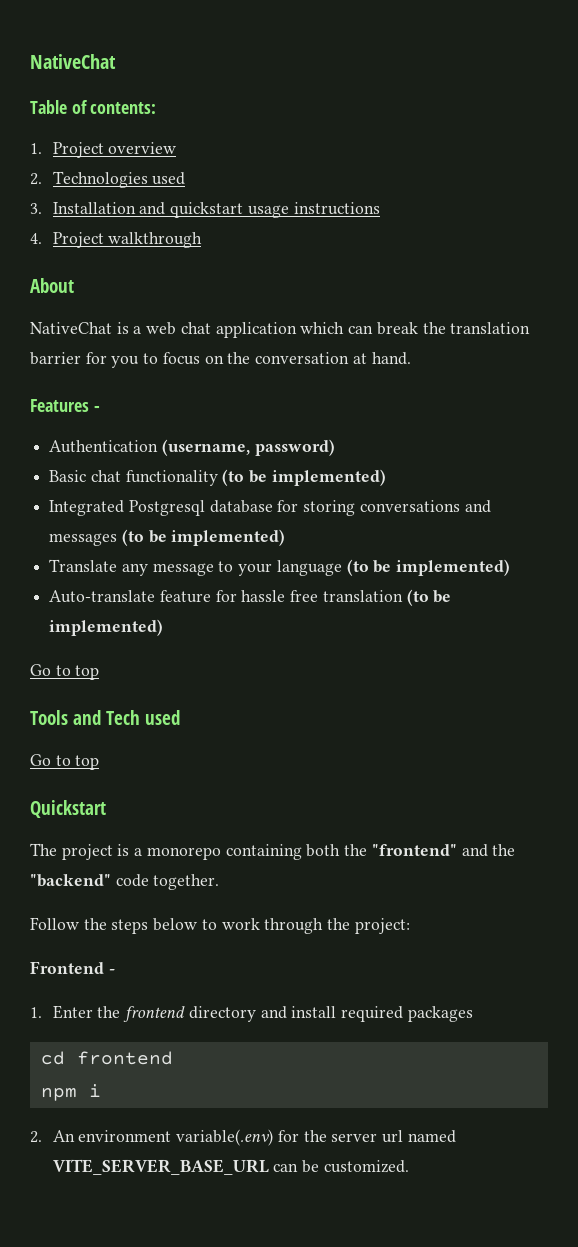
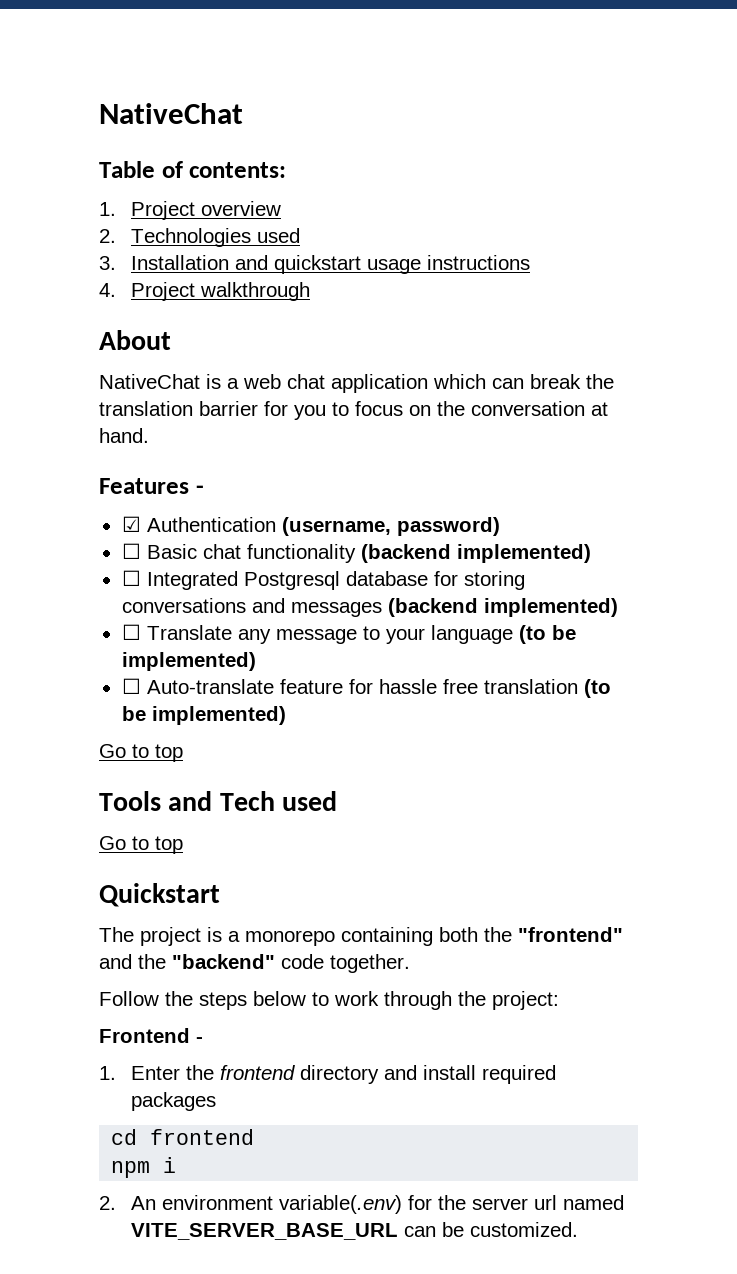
- Authentication (username, password)
+ ☑ Authentication (username, password)
- Basic chat functionality (to be implemented)
- Integrated Postgresql database for storing conversations and messages (to be implemented)
- Translate any message to your language (to be implemented)
+ ☐ Basic chat functionality (backend implemented)
+ ☐ Integrated Postgresql database for storing conversations and messages (backend implemented)
+ ☐ Translate any message to your language (to be implemented)
- Auto-translate feature for hassle free translation (to be implemented)
+ ☐ Auto-translate feature for hassle free translation (to be implemented)

